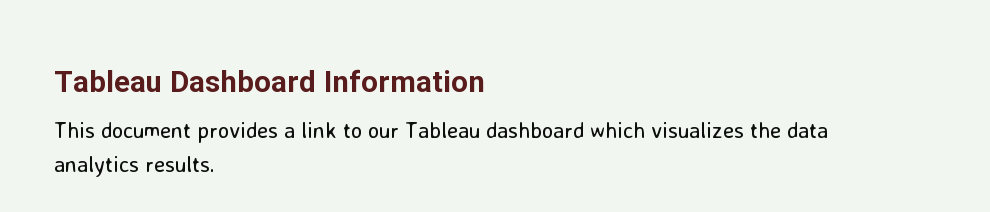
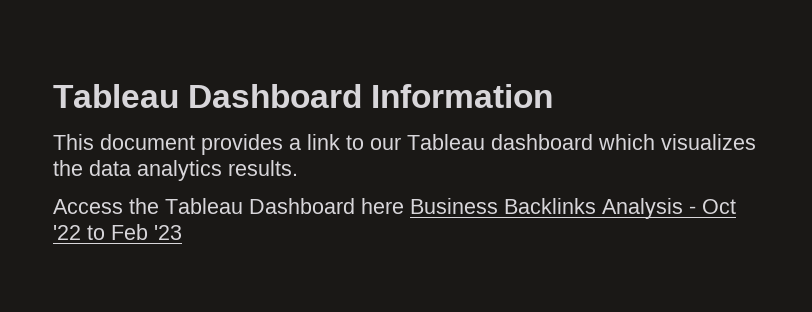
+ Access the Tableau Dashboard here Business Backlinks Analysis - Oct '22 to Feb '23

